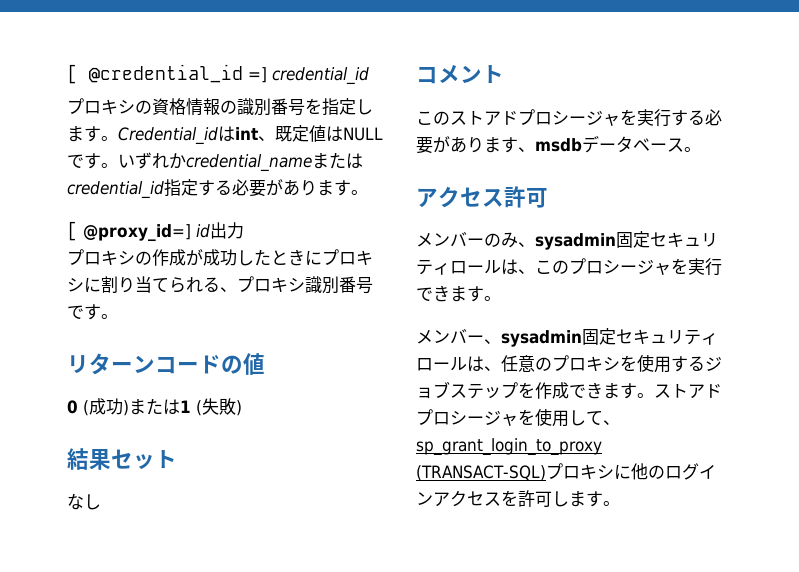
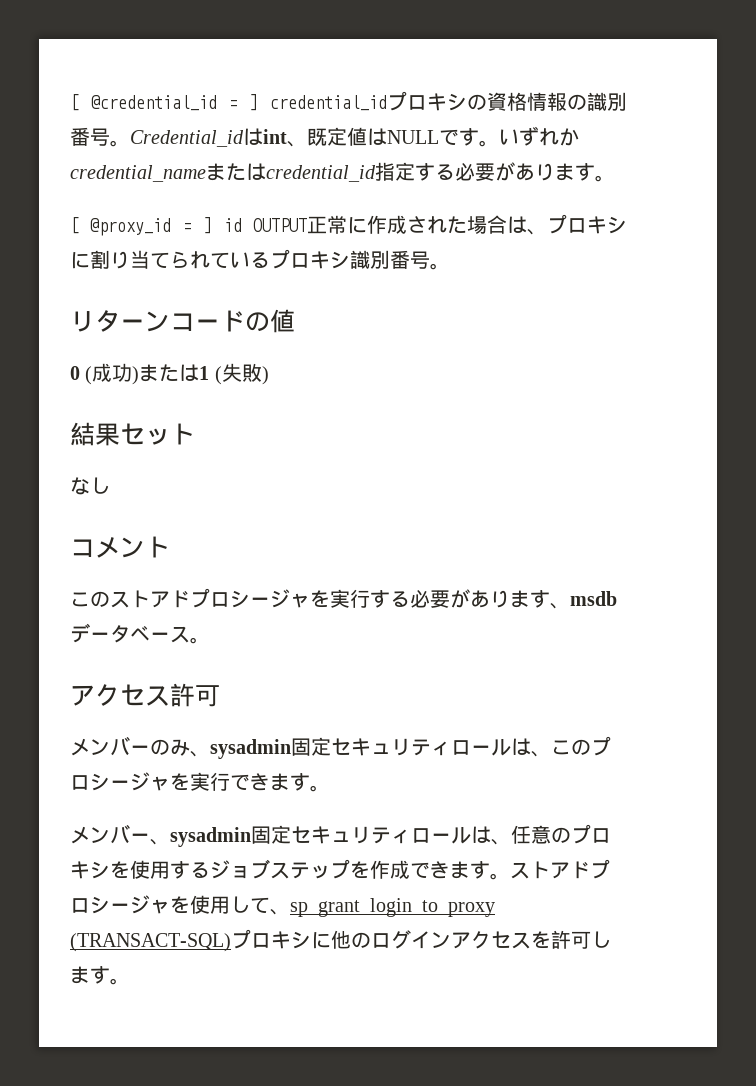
- [ @credential_id =] credential_id
- プロキシの資格情報の識別番号を指定します。
+ [ @credential_id = ] credential_idプロキシの資格情報の識別番号。
- [ @proxy_id=] id出力
- プロキシの作成が成功したときにプロキシに割り当てられる、プロキシ識別番号です。
+ [ @proxy_id = ] id OUTPUT正常に作成された場合は、プロキシに割り当てられているプロキシ識別番号。

